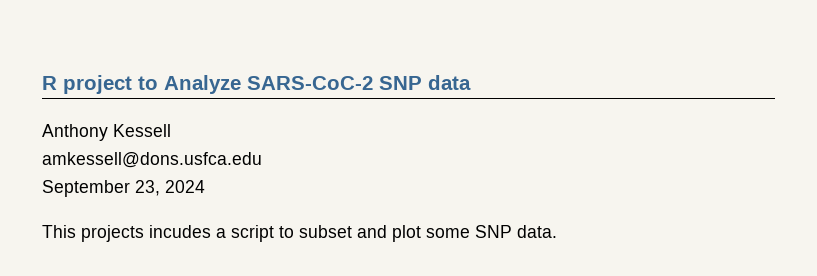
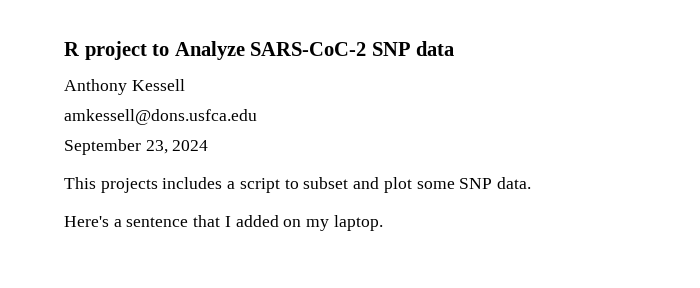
- This projects incudes a script to subset and plot some SNP data.
+ This projects includes a script to subset and plot some SNP data.
+ Here's a sentence that I added on my laptop.

